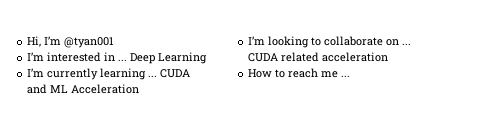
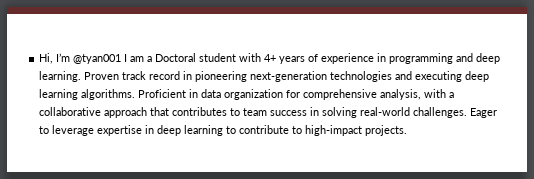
- Hi, I’m @tyan001
- I’m interested in ... Deep Learning
- I’m currently learning ... CUDA and ML Acceleration
- I’m looking to collaborate on ... CUDA related acceleration
- How to reach me ...
+ Hi, I’m @tyan001 I am a Doctoral student with 4+ years of experience in programming and deep learning. Proven track record in pioneering next-generation technologies and executing deep learning algorithms. Proficient in data organization for comprehensive analysis, with a collaborative approach that contributes to team success in solving real-world challenges. Eager to leverage expertise in deep learning to contribute to high-impact projects.

